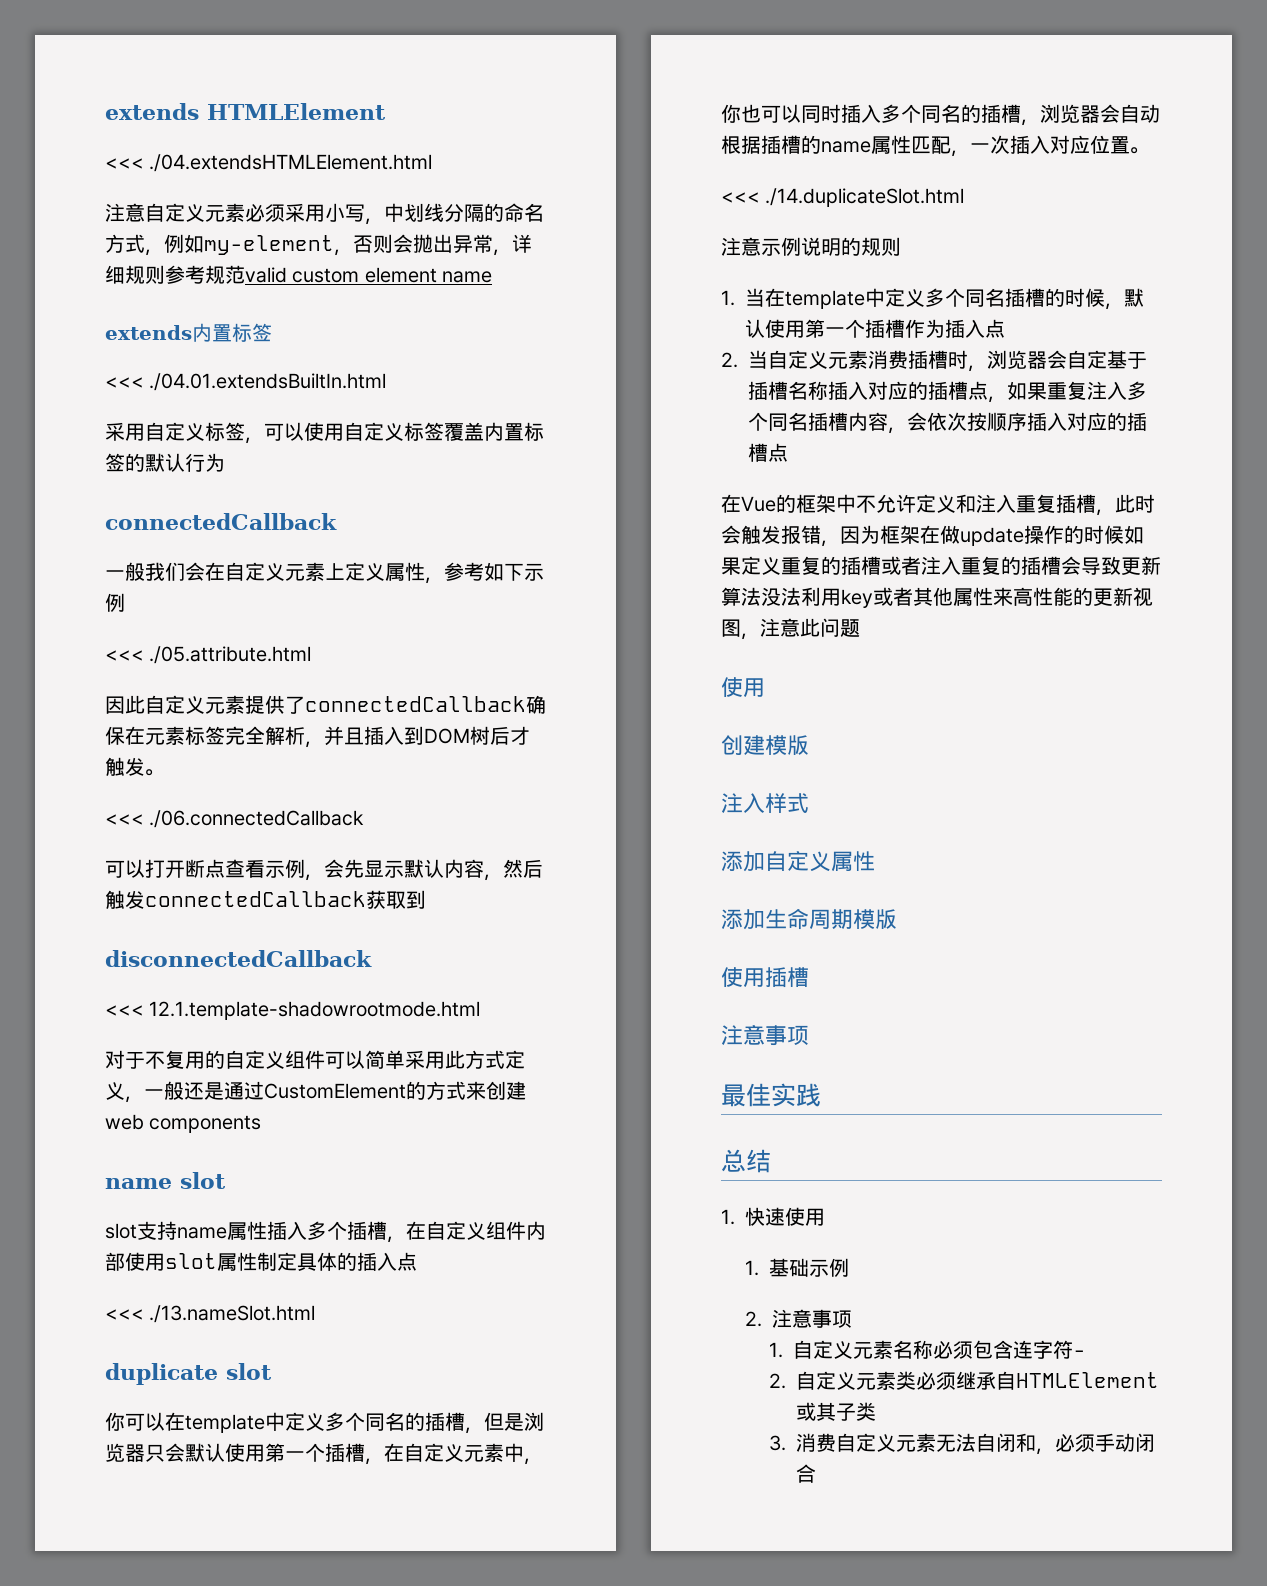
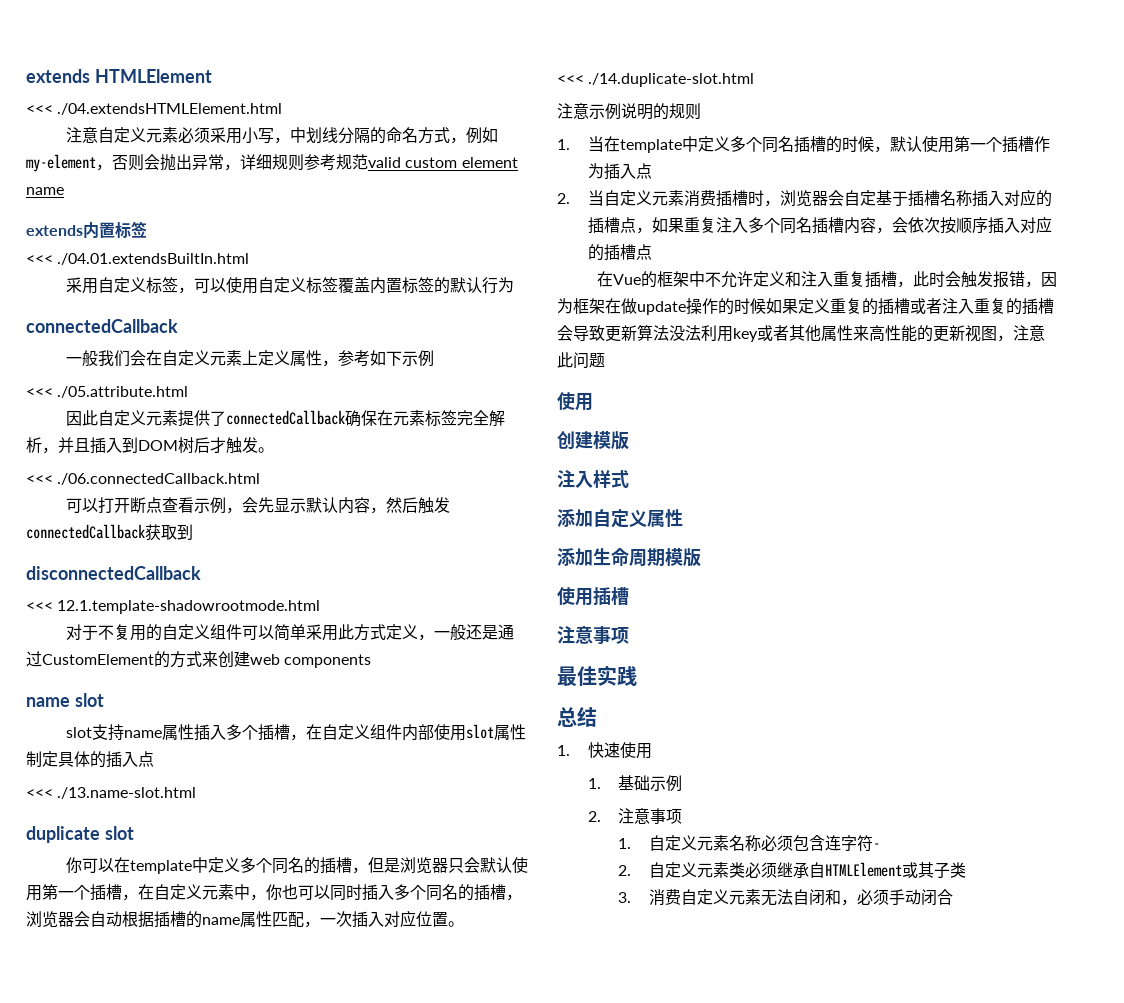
- <<< ./06.connectedCallback
+ <<< ./06.connectedCallback.html
- <<< ./13.nameSlot.html
+ <<< ./13.name-slot.html
- <<< ./14.duplicateSlot.html
+ <<< ./14.duplicate-slot.html

